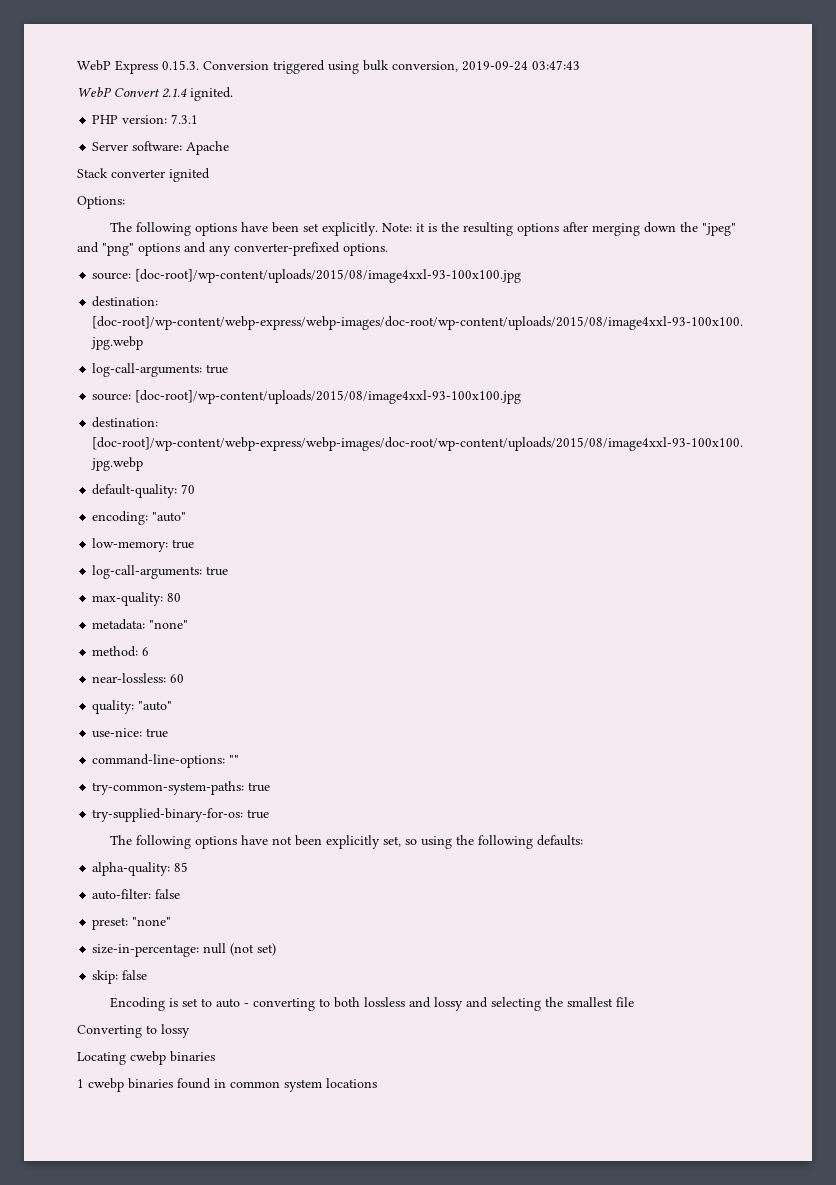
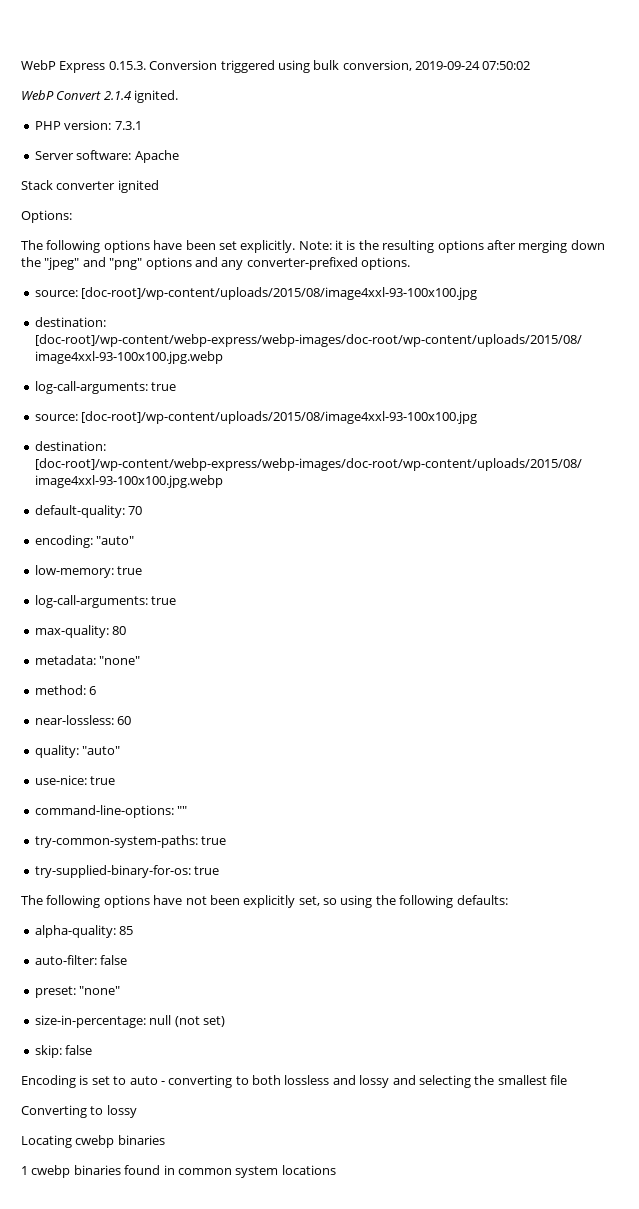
- WebP Express 0.15.3. Conversion triggered using bulk conversion, 2019-09-24 03:47:43
+ WebP Express 0.15.3. Conversion triggered using bulk conversion, 2019-09-24 07:50:02

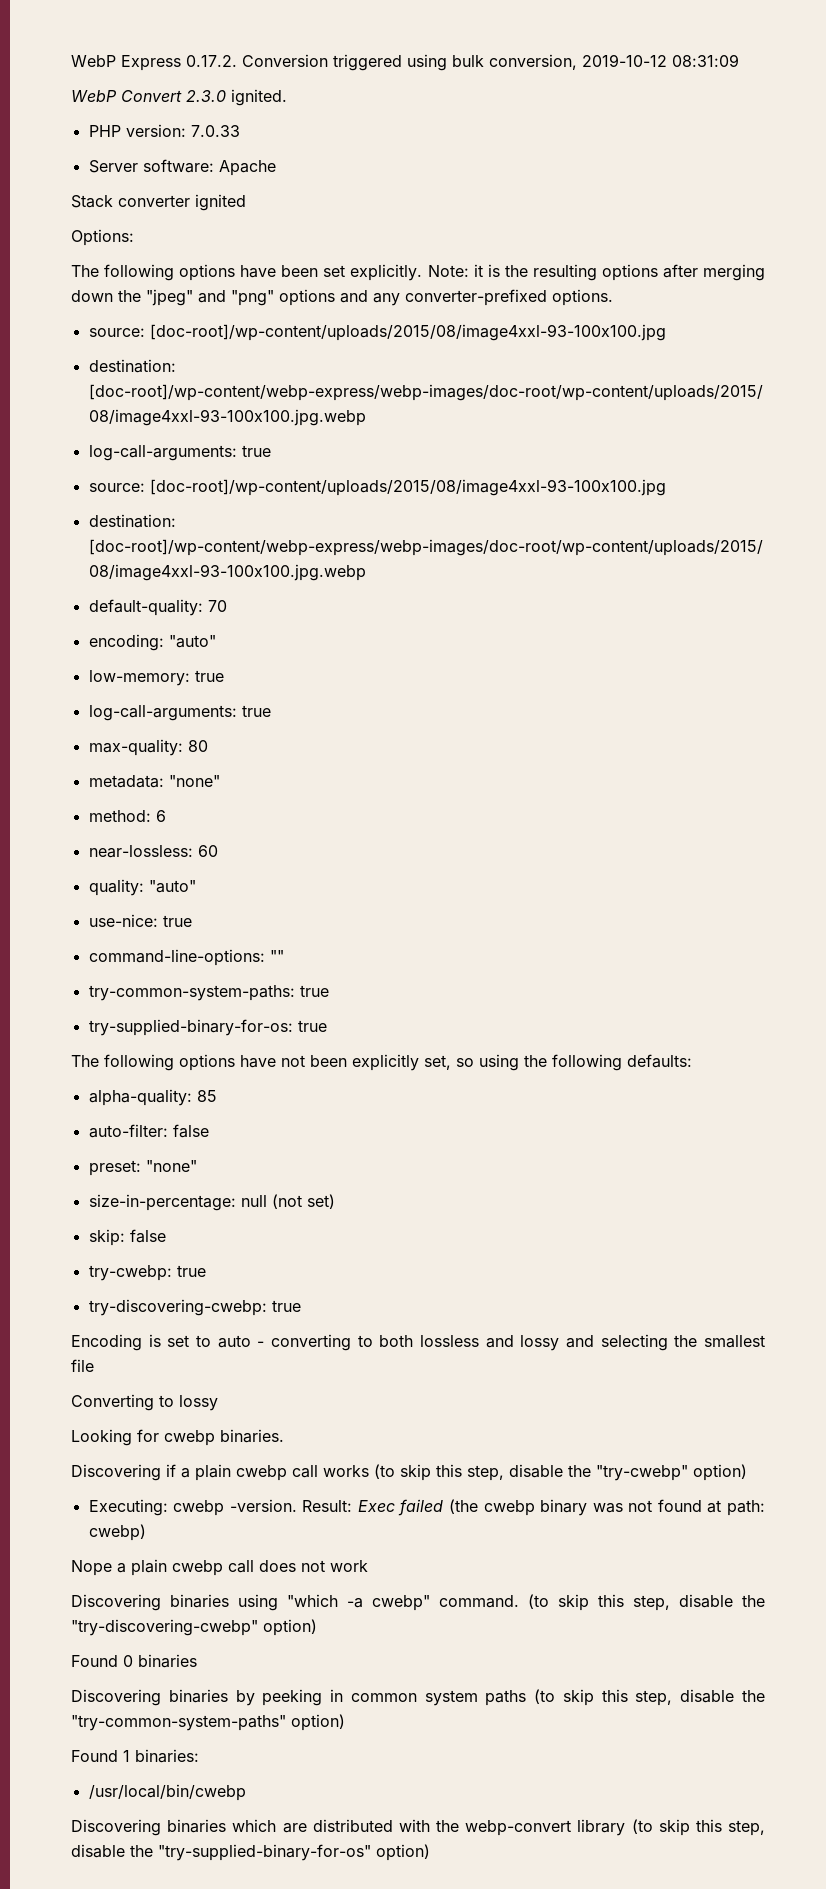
- WebP Express 0.15.3. Conversion triggered using bulk conversion, 2019-09-24 07:50:02
+ WebP Express 0.17.2. Conversion triggered using bulk conversion, 2019-10-12 08:31:09
- WebP Convert 2.1.4 ignited.
+ WebP Convert 2.3.0 ignited.
- PHP version: 7.3.1
+ PHP version: 7.0.33
+ try-cwebp: true
+ try-discovering-cwebp: true
- Locating cwebp binaries
- 1 cwebp binaries found in common system locations
+ Looking for cwebp binaries.
+ Discovering if a plain cwebp call works (to skip this step, disable the "try-cwebp" option)
+ Executing: cwebp -version. Result: Exec failed (the cwebp binary was not found at path: cwebp)
+ Nope a plain cwebp call does not work
+ Discovering binaries using "which -a cwebp" command. (to skip this step, disable the "try-discovering-cwebp" option)
+ Found 0 binaries
+ Discovering binaries by peeking in common system paths (to skip this step, disable the "try-common-system-paths" option)
+ Found 1 binaries:
+ /usr/local/bin/cwebp
+ Discovering binaries which are distributed with the webp-convert library (to skip this step, disable the "try-supplied-binary-for-os" option)

